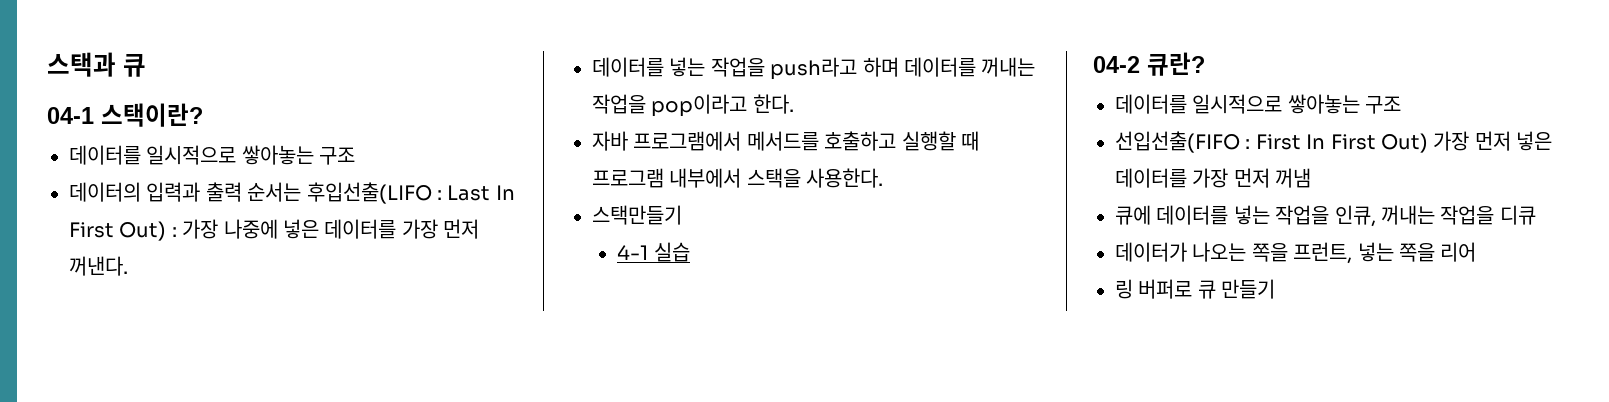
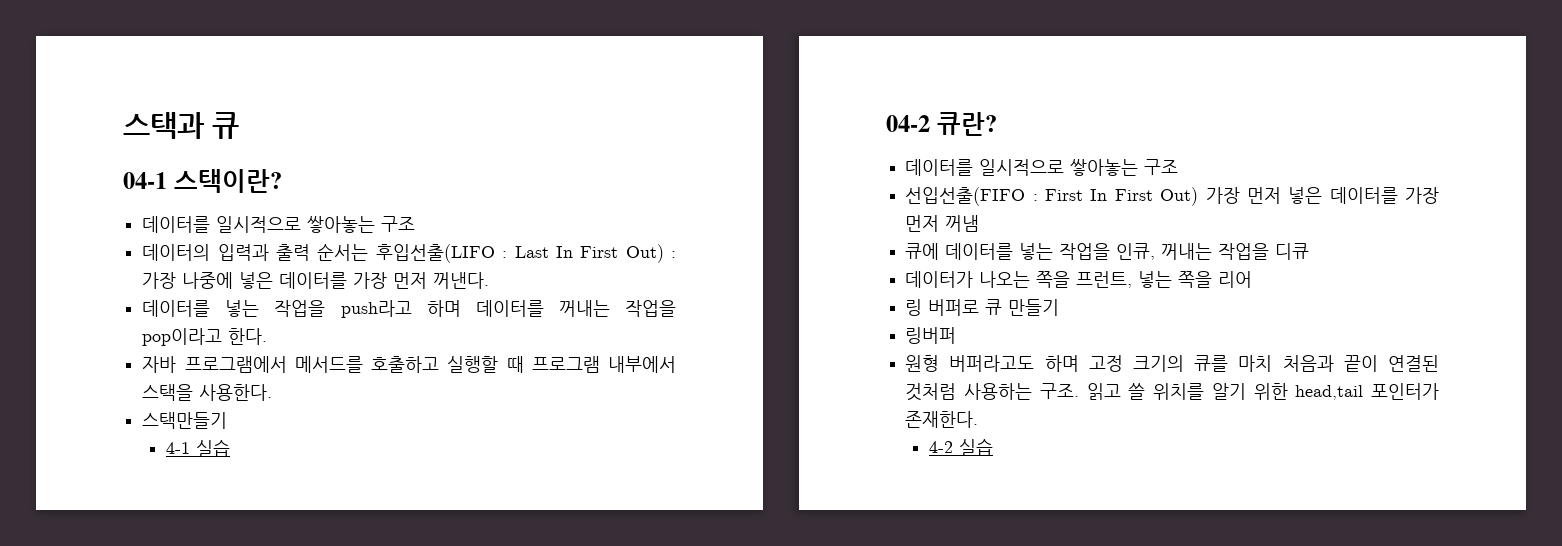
+ 링버퍼
+ 원형 버퍼라고도 하며 고정 크기의 큐를 마치 처음과 끝이 연결된 것처럼 사용하는 구조. 읽고 쓸 위치를 알기 위한 head,tail 포인터가 존재한다.
+ 4-2 실습

